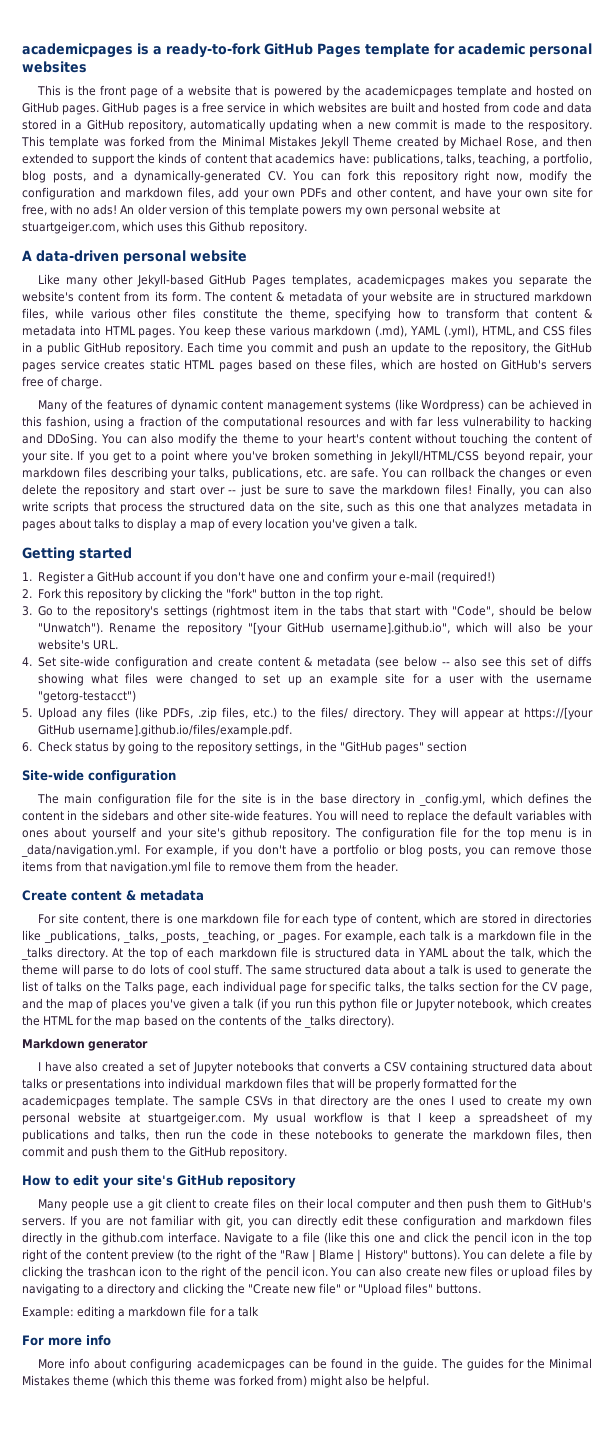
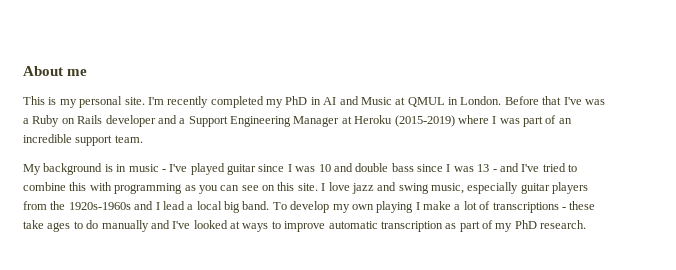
- academicpages is a ready-to-fork GitHub Pages template for academic personal websites
- This is the front page of a website that is powered by the academicpages template and hosted on GitHub pages. GitHub pages is a free service in which websites are built and hosted from code and data stored in a GitHub repository, automatically updating when a new commit is made to the respository. This template was forked from the Minimal Mistakes Jekyll Theme created by Michael Rose, and then extended to support the kinds of content that academics have: publications, talks, teaching, a portfolio, blog posts, and a dynamically-generated CV. You can fork this repository right now, modify the configuration and markdown files, add your own PDFs and other content, and have your own site for free, with no ads! An older version of this template powers my own personal website at stuartgeiger.com, which uses this Github repository.
- A data-driven personal website
- Like many other Jekyll-based GitHub Pages templates, academicpages makes you separate the website's content from its form. The content & metadata of your website are in structured markdown files, while various other files constitute the theme, specifying how to transform that content & metadata into HTML pages. You keep these various markdown (.md), YAML (.yml), HTML, and CSS files in a public GitHub repository. Each time you commit and push an update to the repository, the GitHub pages service creates static HTML pages based on these files, which are hosted on GitHub's servers free of charge.
- Many of the features of dynamic content management systems (like Wordpress) can be achieved in this fashion, using a fraction of the computational resources and with far less vulnerability to hacking and DDoSing. You can also modify the theme to your heart's content without touching the content of your site. If you get to a point where you've broken something in Jekyll/HTML/CSS beyond repair, your markdown files describing your talks, publications, etc. are safe. You can rollback the changes or even delete the repository and start over -- just be sure to save the markdown files! Finally, you can also write scripts that process the structured data on the site, such as this one that analyzes metadata in pages about talks to display a map of every location you've given a talk.
- Getting started
- 1. Register a GitHub account if you don't have one and confirm your e-mail (required!)
- 2. Fork this repository by clicking the "fork" button in the top right.
- 3. Go to the repository's settings (rightmost item in the tabs that start with "Code", should be below "Unwatch"). Rename the repository "[your GitHub username].github.io", which will also be your website's URL.
- 4. Set site-wide configuration and create content & metadata (see below -- also see this set of diffs showing what files were changed to set up an example site for a user with the username "getorg-testacct")
- 5. Upload any files (like PDFs, .zip files, etc.) to the files/ directory. They will appear at https://[your GitHub username].github.io/files/example.pdf.
- 6. Check status by going to the repository settings, in the "GitHub pages" section
- Site-wide configuration
- The main configuration file for the site is in the base directory in _config.yml, which defines the content in the sidebars and other site-wide features. You will need to replace the default variables with ones about yourself and your site's github repository. The configuration file for the top menu is in _data/navigation.yml. For example, if you don't have a portfolio or blog posts, you can remove those items from that navigation.yml file to remove them from the header.
- Create content & metadata
- For site content, there is one markdown file for each type of content, which are stored in directories like _publications, _talks, _posts, _teaching, or _pages. For example, each talk is a markdown file in the _talks directory. At the top of each markdown file is structured data in YAML about the talk, which the theme will parse to do lots of cool stuff. The same structured data about a talk is used to generate the list of talks on the Talks page, each individual page for specific talks, the talks section for the CV page, and the map of places you've given a talk (if you run this python file or Jupyter notebook, which creates the HTML for the map based on the contents of the _talks directory).
- Markdown generator
- I have also created a set of Jupyter notebooks that converts a CSV containing structured data about talks or presentations into individual markdown files that will be properly formatted for the academicpages template. The sample CSVs in that directory are the ones I used to create my own personal website at stuartgeiger.com. My usual workflow is that I keep a spreadsheet of my publications and talks, then run the code in these notebooks to generate the markdown files, then commit and push them to the GitHub repository.
- How to edit your site's GitHub repository
- Many people use a git client to create files on their local computer and then push them to GitHub's servers. If you are not familiar with git, you can directly edit these configuration and markdown files directly in the github.com interface. Navigate to a file (like this one and click the pencil icon in the top right of the content preview (to the right of the "Raw | Blame | History" buttons). You can delete a file by clicking the trashcan icon to the right of the pencil icon. You can also create new files or upload files by navigating to a directory and clicking the "Create new file" or "Upload files" buttons.
- Example: editing a markdown file for a talk
- For more info
- More info about configuring academicpages can be found in the guide. The guides for the Minimal Mistakes theme (which this theme was forked from) might also be helpful.
+ About me
+ This is my personal site. I'm recently completed my PhD in AI and Music at QMUL in London. Before that I've was a Ruby on Rails developer and a Support Engineering Manager at Heroku (2015-2019) where I was part of an incredible support team.
+ My background is in music - I've played guitar since I was 10 and double bass since I was 13 - and I've tried to combine this with programming as you can see on this site. I love jazz and swing music, especially guitar players from the 1920s-1960s and I lead a local big band. To develop my own playing I make a lot of transcriptions - these take ages to do manually and I've looked at ways to improve automatic transcription as part of my PhD research.

